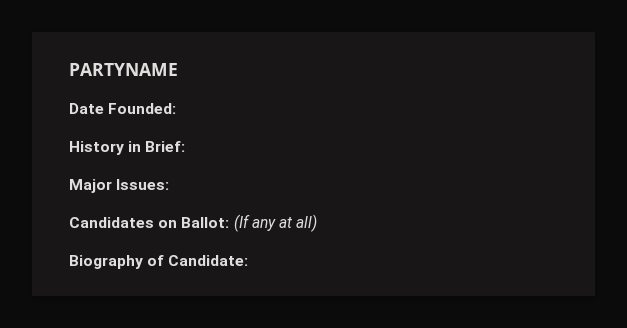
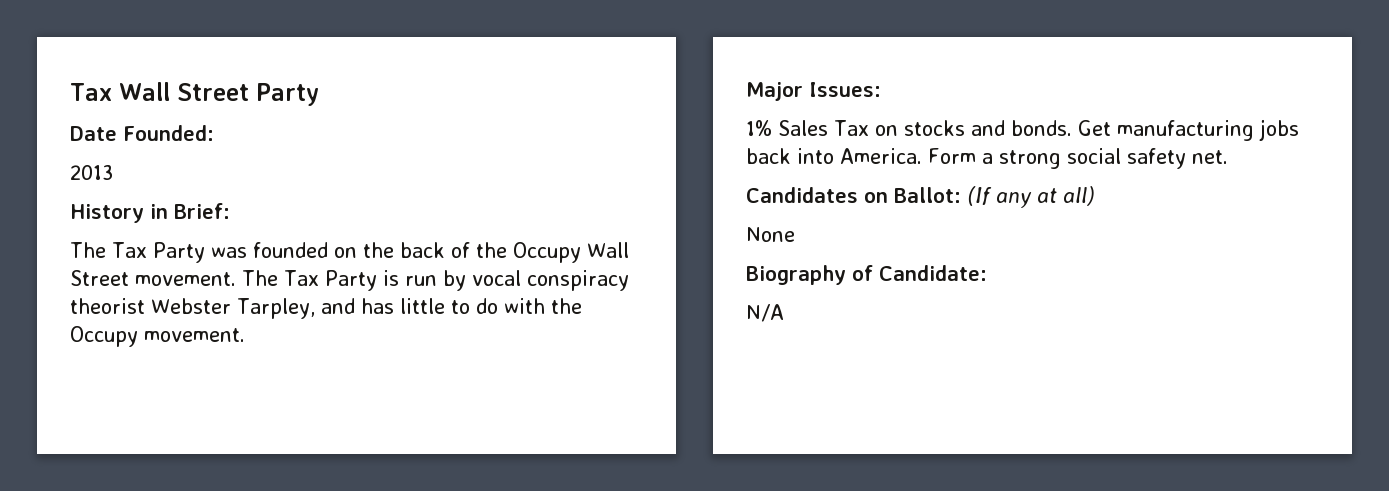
- PARTYNAME
+ Tax Wall Street Party
+ 2013
+ The Tax Party was founded on the back of the Occupy Wall Street movement. The Tax Party is run by vocal conspiracy theorist Webster Tarpley, and has little to do with the Occupy movement.
  Major Issues:
+ 1% Sales Tax on stocks and bonds. Get manufacturing jobs back into America. Form a strong social safety net.
+ None
+ N/A

